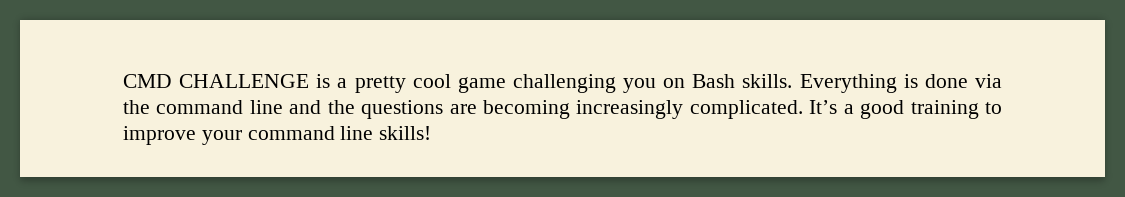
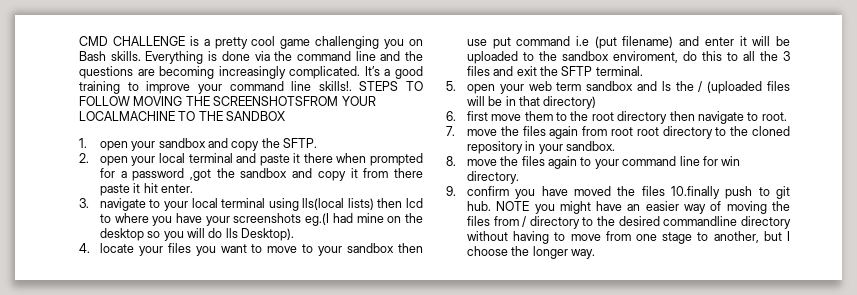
- It’s a good training to improve your command line skills!
+ It’s a good training to improve your command line skills!. STEPS TO FOLLOW MOVING THE SCREENSHOTSFROM YOUR LOCALMACHINE TO THE SANDBOX
+ 1. open your sandbox and copy the SFTP.
+ 2. open your local terminal and paste it there when prompted for a password ,got the sandbox and copy it from there paste it hit enter.
+ 3. navigate to your local terminal using lls(local lists) then lcd to where you have your screenshots eg.(I had mine on the desktop so you will do lls Desktop).
+ 4. locate your files you want to move to your sandbox then use put command i.e (put filename) and enter it will be uploaded to the sandbox enviroment, do this to all the 3 files and exit the SFTP terminal.
+ 5. open your web term sandbox and ls the / (uploaded files will be in that directory)
+ 6. first move them to the root directory then navigate to root.
+ 7. move the files again from root root directory to the cloned repository in your sandbox.
+ 8. move the files again to your command line for win directory.
+ 9. confirm you have moved the files 10.finally push to git hub. NOTE you might have an easier way of moving the files from / directory to the desired commandline directory without having to move from one stage to another, but I choose the longer way.

